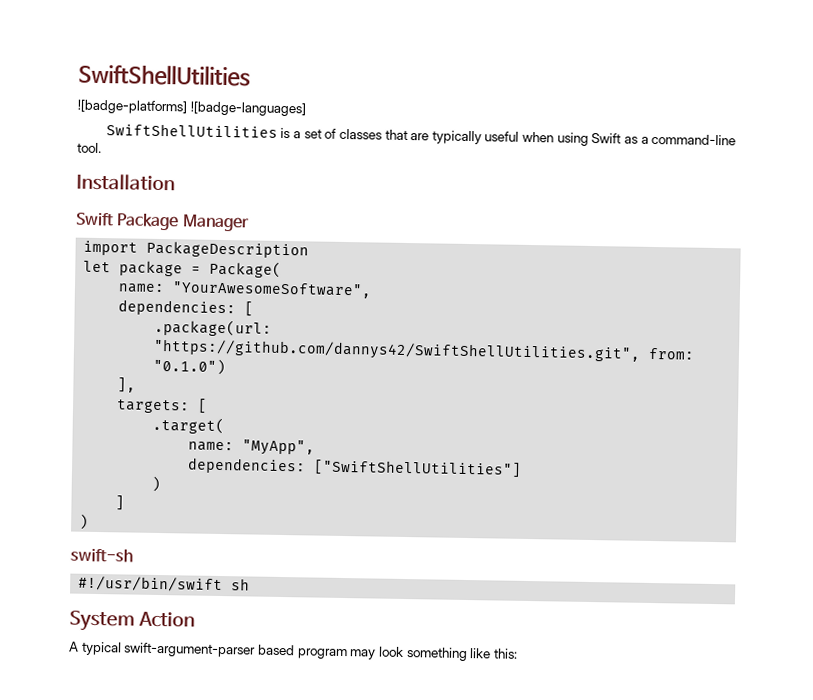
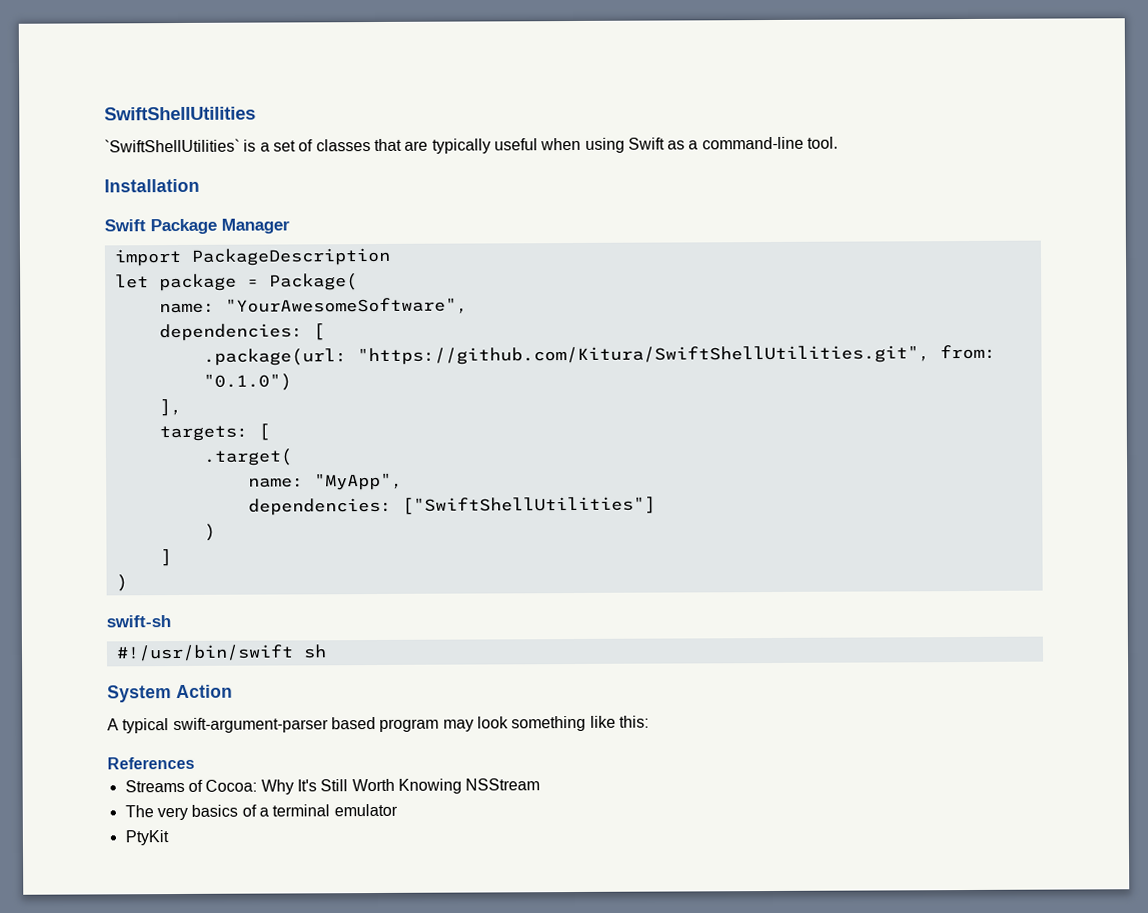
- ![badge-platforms] ![badge-languages]
- SwiftShellUtilities is a set of classes that are typically useful when using Swift as a command-line tool.
+ `SwiftShellUtilities` is a set of classes that are typically useful when using Swift as a command-line tool.
- .package(url: "https://github.com/dannys42/SwiftShellUtilities.git", from: "0.1.0")
+ .package(url: "https://github.com/Kitura/SwiftShellUtilities.git", from: "0.1.0")
+ References
+ Streams of Cocoa: Why It's Still Worth Knowing NSStream
+ The very basics of a terminal emulator
+ PtyKit

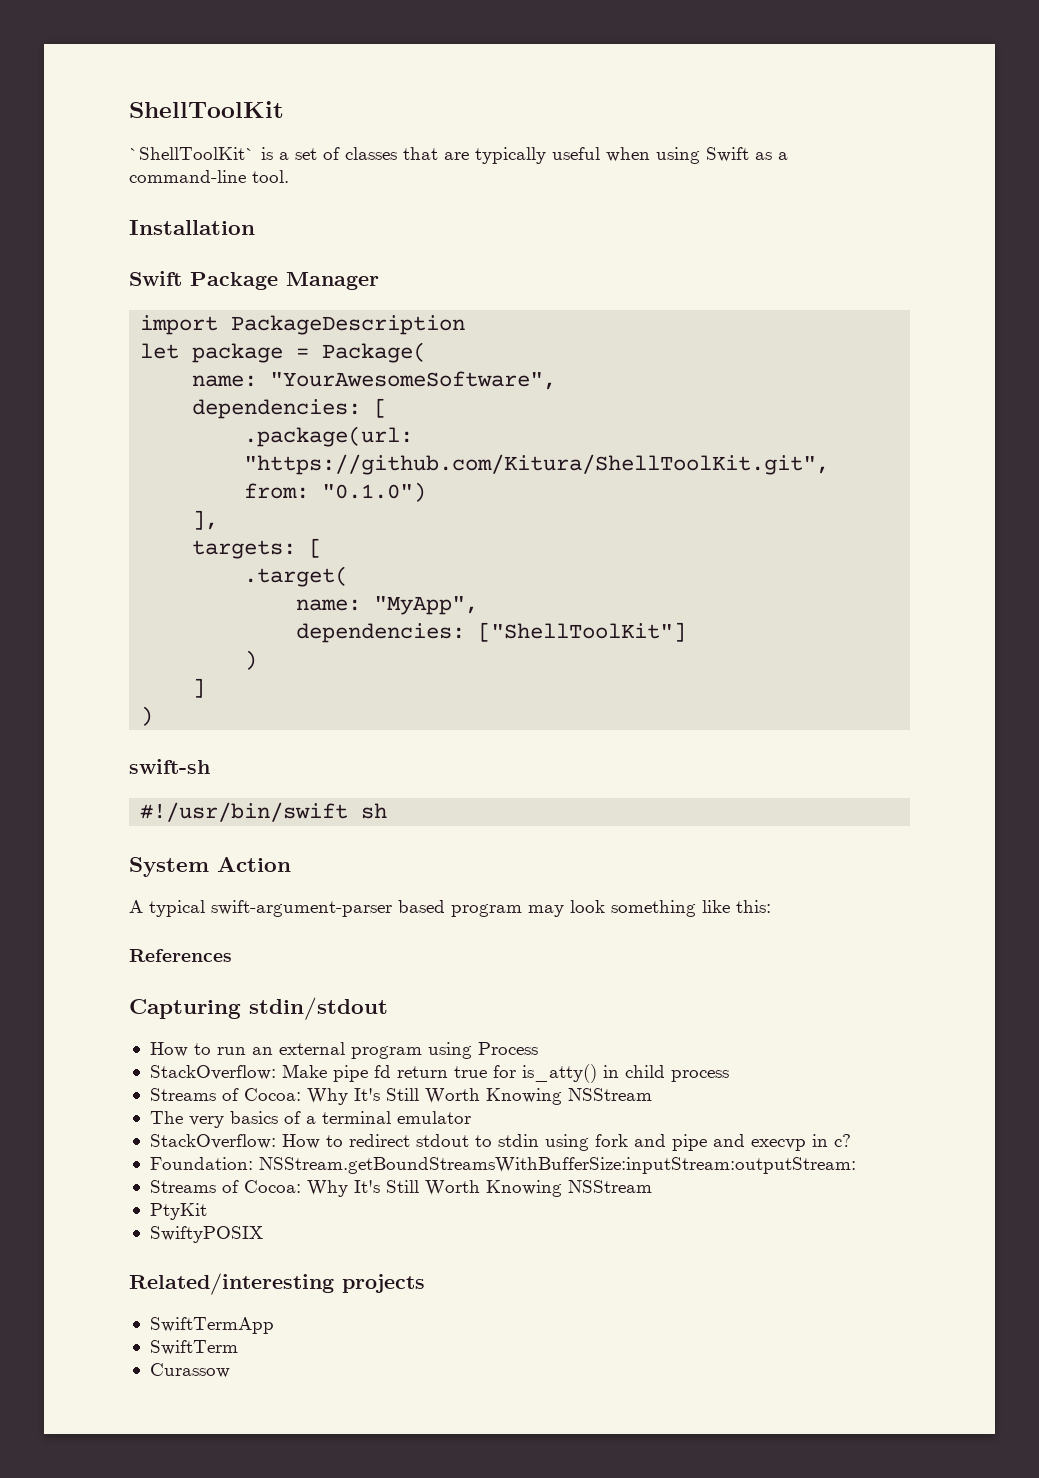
- SwiftShellUtilities
- `SwiftShellUtilities` is a set of classes that are typically useful when using Swift as a command-line tool.
+ ShellToolKit
+ `ShellToolKit` is a set of classes that are typically useful when using Swift as a command-line tool.
- .package(url: "https://github.com/Kitura/SwiftShellUtilities.git", from: "0.1.0")
+ .package(url: "https://github.com/Kitura/ShellToolKit.git", from: "0.1.0")
- dependencies: ["SwiftShellUtilities"]
+ dependencies: ["ShellToolKit"]
+ Capturing stdin/stdout
+ How to run an external program using Process
+ StackOverflow: Make pipe fd return true for is_atty() in child process
+ StackOverflow: How to redirect stdout to stdin using fork and pipe and execvp in c?
+ Foundation: NSStream.getBoundStreamsWithBufferSize:inputStream:outputStream:
+ Streams of Cocoa: Why It's Still Worth Knowing NSStream
  PtyKit
+ SwiftyPOSIX
+ Related/interesting projects
+ SwiftTermApp
+ SwiftTerm
+ Curassow

